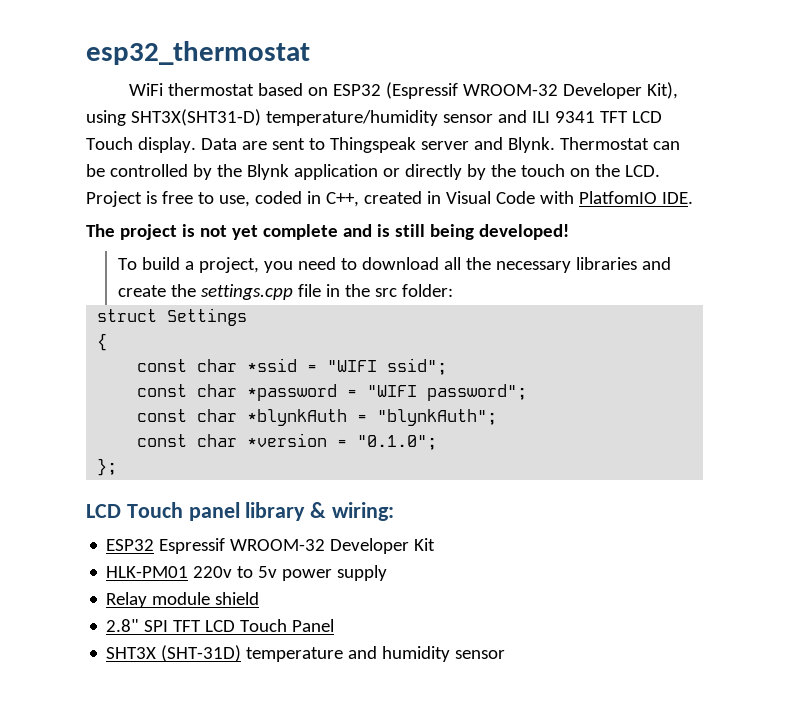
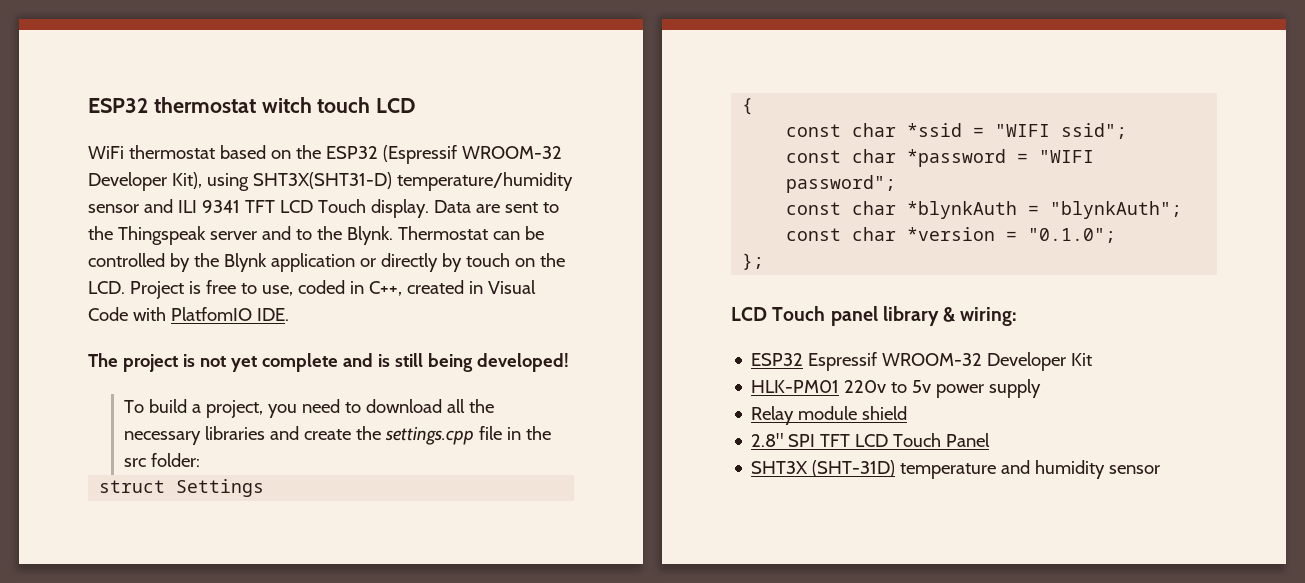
- esp32_thermostat
+ ESP32 thermostat witch touch LCD
- WiFi thermostat based on ESP32 (Espressif WROOM-32 Developer Kit), using SHT3X(SHT31-D) temperature/humidity sensor and ILI 9341 TFT LCD Touch display.
+ WiFi thermostat based on the ESP32 (Espressif WROOM-32 Developer Kit), using SHT3X(SHT31-D) temperature/humidity sensor and ILI 9341 TFT LCD Touch display.
- Data are sent to Thingspeak server and Blynk.
+ Data are sent to the Thingspeak server and to the Blynk.
- Thermostat can be controlled by the Blynk application or directly by the touch on the LCD. Project is free to use, coded in C++, created in Visual Code with PlatfomIO IDE.
+ Thermostat can be controlled by the Blynk application or directly by touch on the LCD. Project is free to use, coded in C++, created in Visual Code with PlatfomIO IDE.

